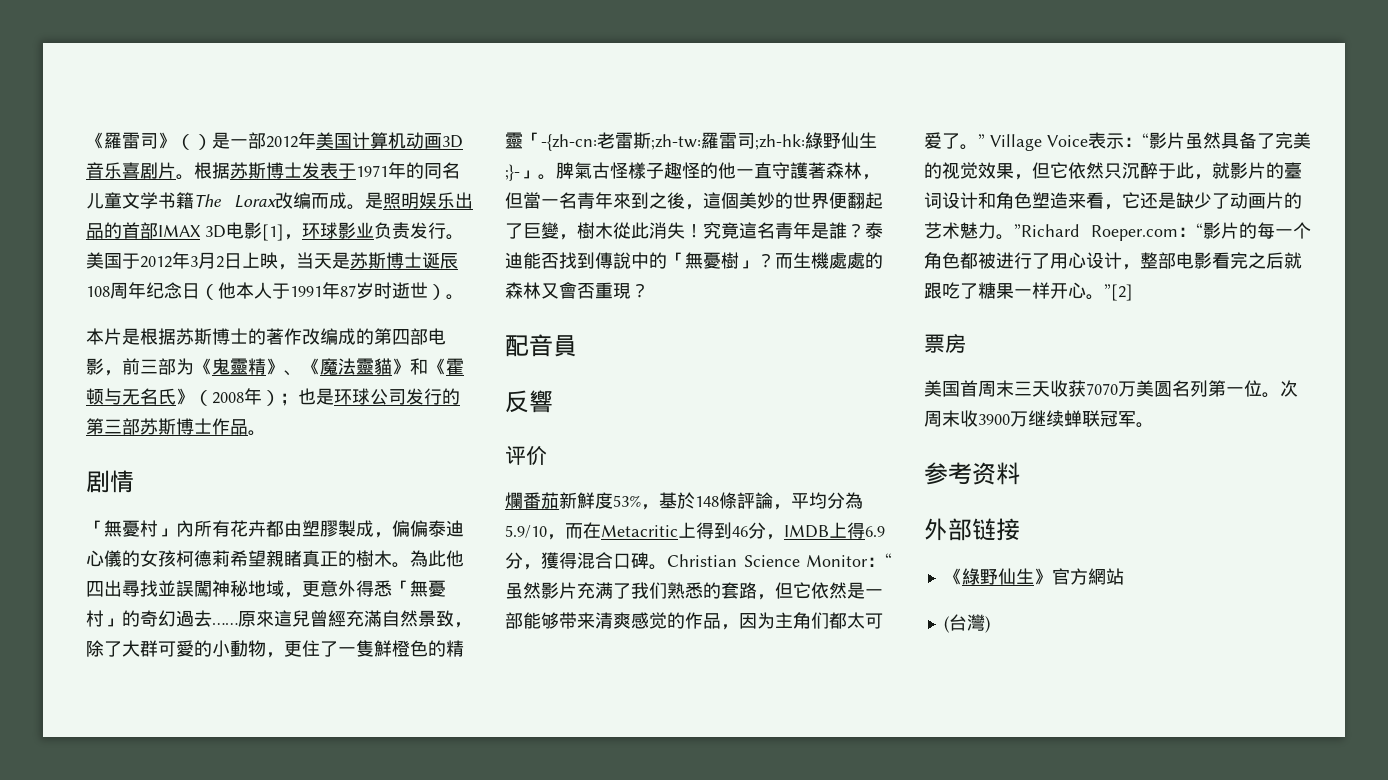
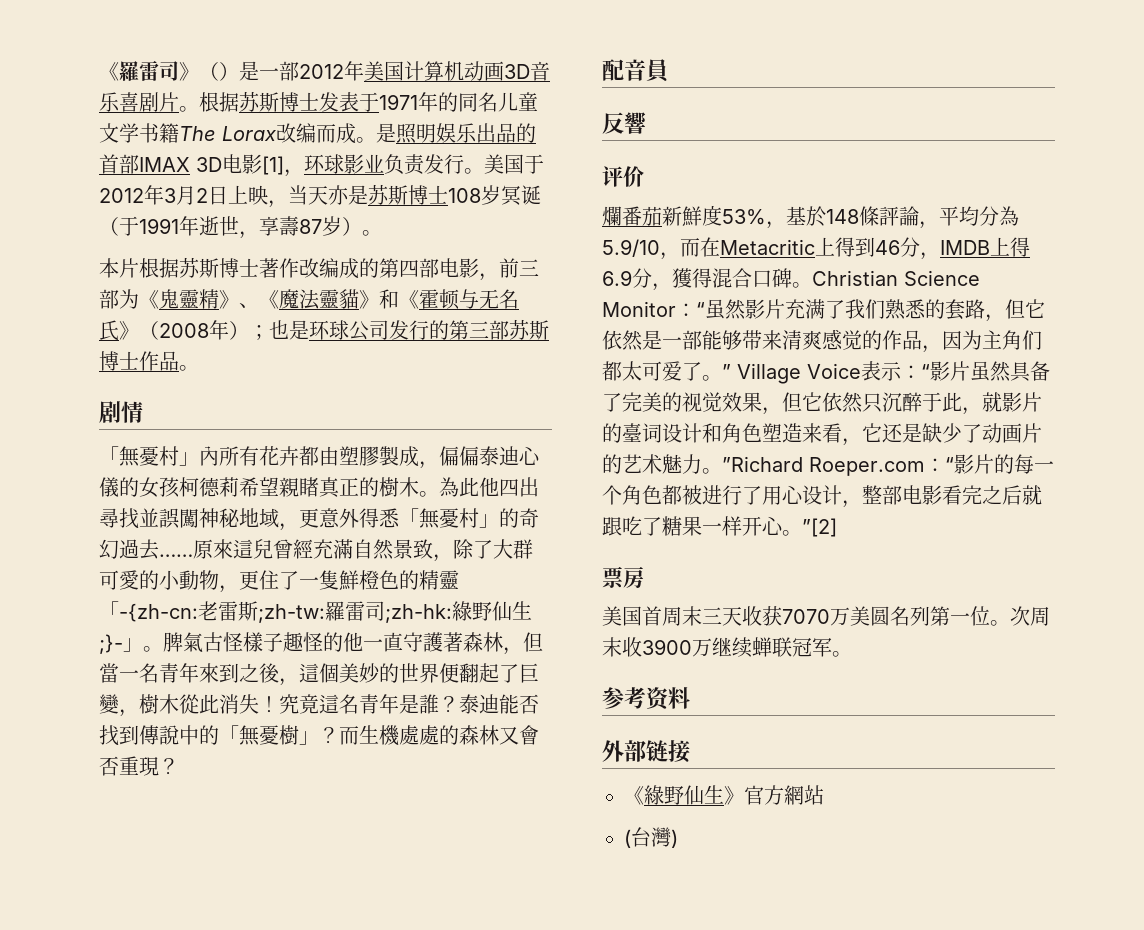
- 美国于2012年3月2日上映，当天是苏斯博士诞辰108周年纪念日（他本人于1991年87岁时逝世）。
+ 美国于2012年3月2日上映，当天亦是苏斯博士108岁冥诞（于1991年逝世，享壽87岁）。
- 本片是根据苏斯博士的著作改编成的第四部电影，前三部为《鬼靈精》、《魔法靈貓》和《霍顿与无名氏》（2008年）；也是环球公司发行的第三部苏斯博士作品。
+ 本片根据苏斯博士著作改编成的第四部电影，前三部为《鬼靈精》、《魔法靈貓》和《霍顿与无名氏》（2008年）；也是环球公司发行的第三部苏斯博士作品。

